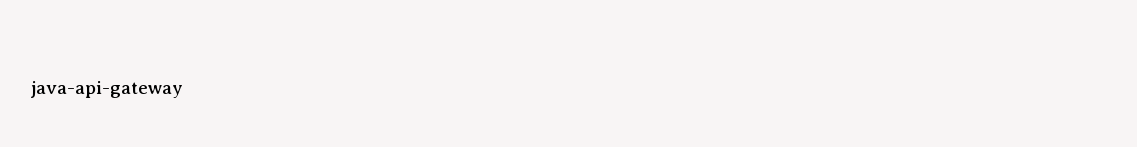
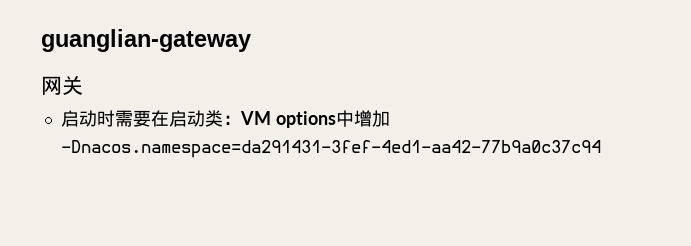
- java-api-gateway
+ guanglian-gateway
+ 网关
+ 启动时需要在启动类：VM options中增加-Dnacos.namespace=da291431-3fef-4ed1-aa42-77b9a0c37c94

